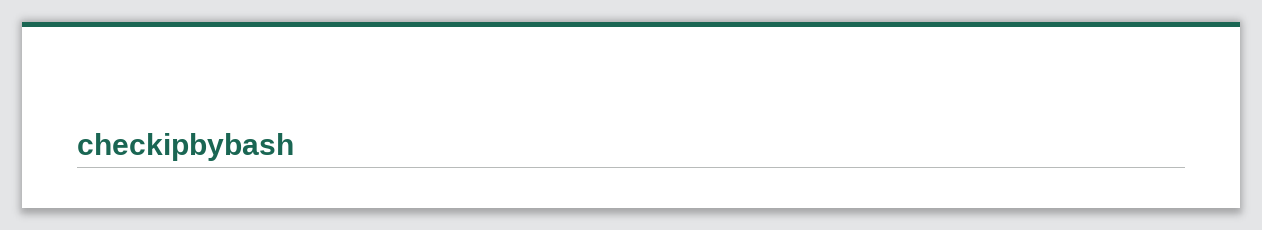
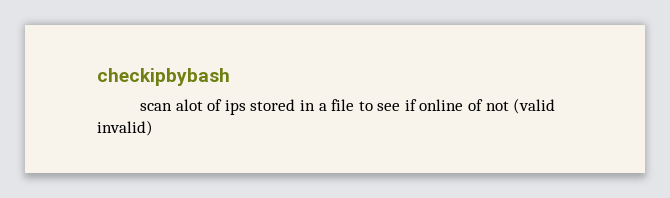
+ scan alot of ips stored in a file to see if online of not (valid invalid)

